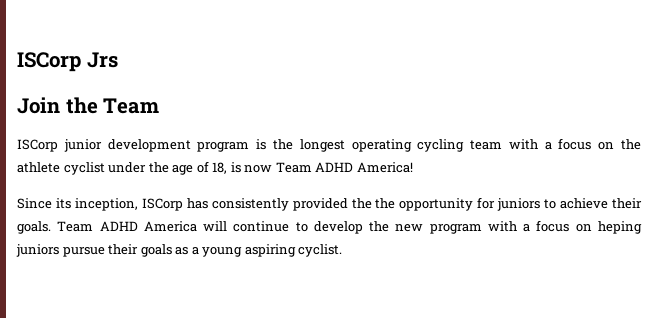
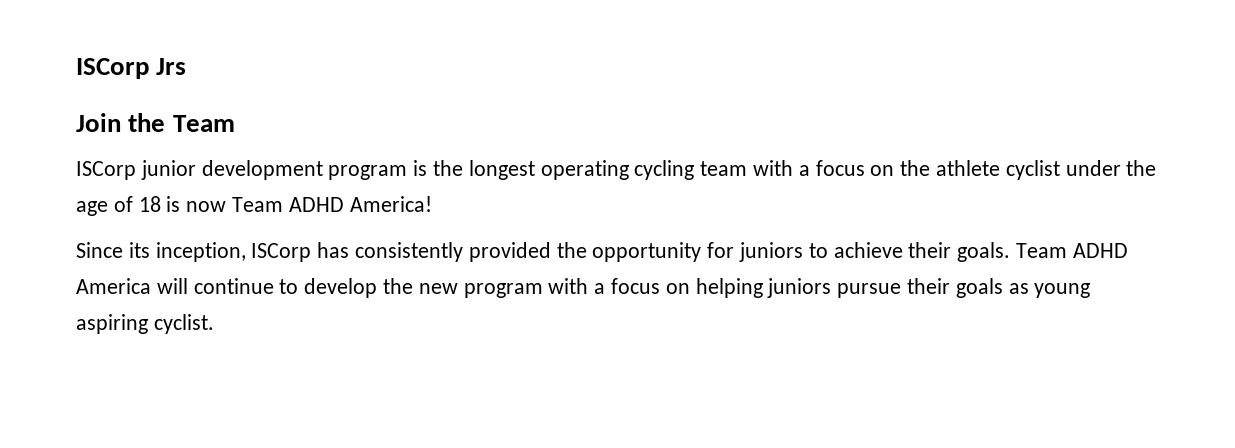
- ISCorp junior development program is the longest operating cycling team with a focus on the athlete cyclist under the age of 18, is now Team ADHD America!
+ ISCorp junior development program is the longest operating cycling team with a focus on the athlete cyclist under the age of 18 is now Team ADHD America!
- Since its inception, ISCorp has consistently provided the the opportunity for juniors to achieve their goals.
+ Since its inception, ISCorp has consistently provided the opportunity for juniors to achieve their goals.
- Team ADHD America will continue to develop the new program with a focus on heping juniors pursue their goals as a young aspiring cyclist.
+ Team ADHD America will continue to develop the new program with a focus on helping juniors pursue their goals as young aspiring cyclist.

